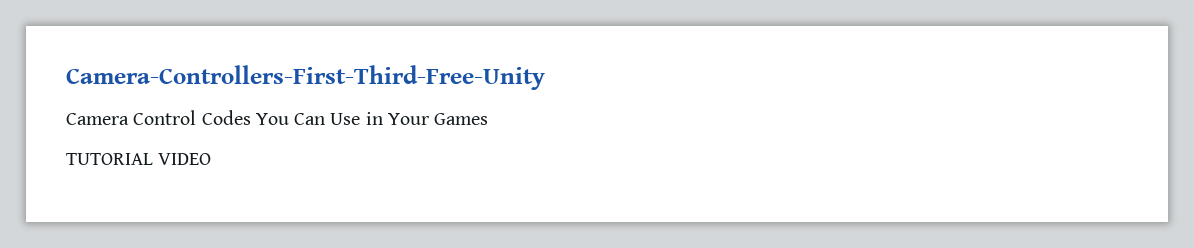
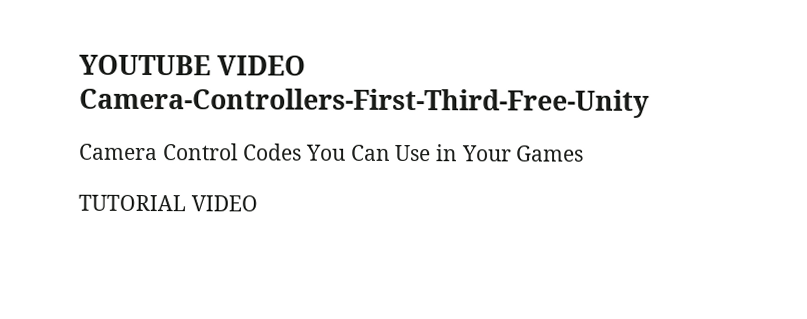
- Camera-Controllers-First-Third-Free-Unity
+ YOUTUBE VIDEO Camera-Controllers-First-Third-Free-Unity

